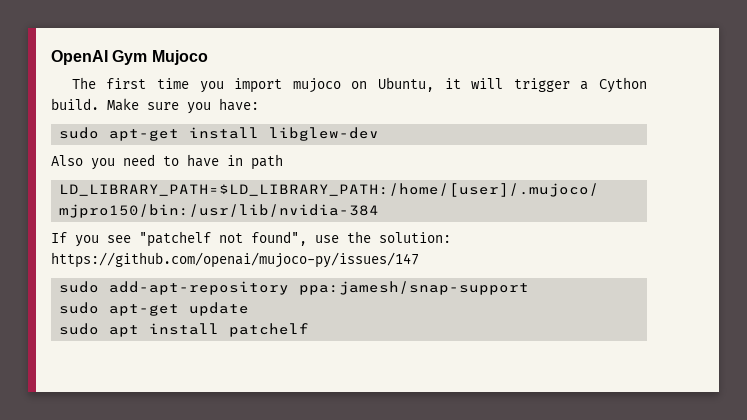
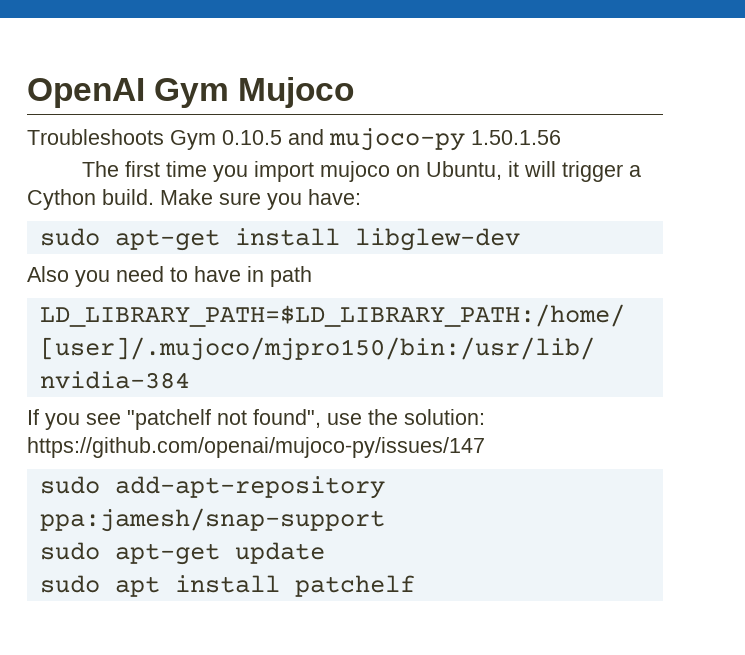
+ Troubleshoots Gym 0.10.5 and mujoco-py 1.50.1.56

